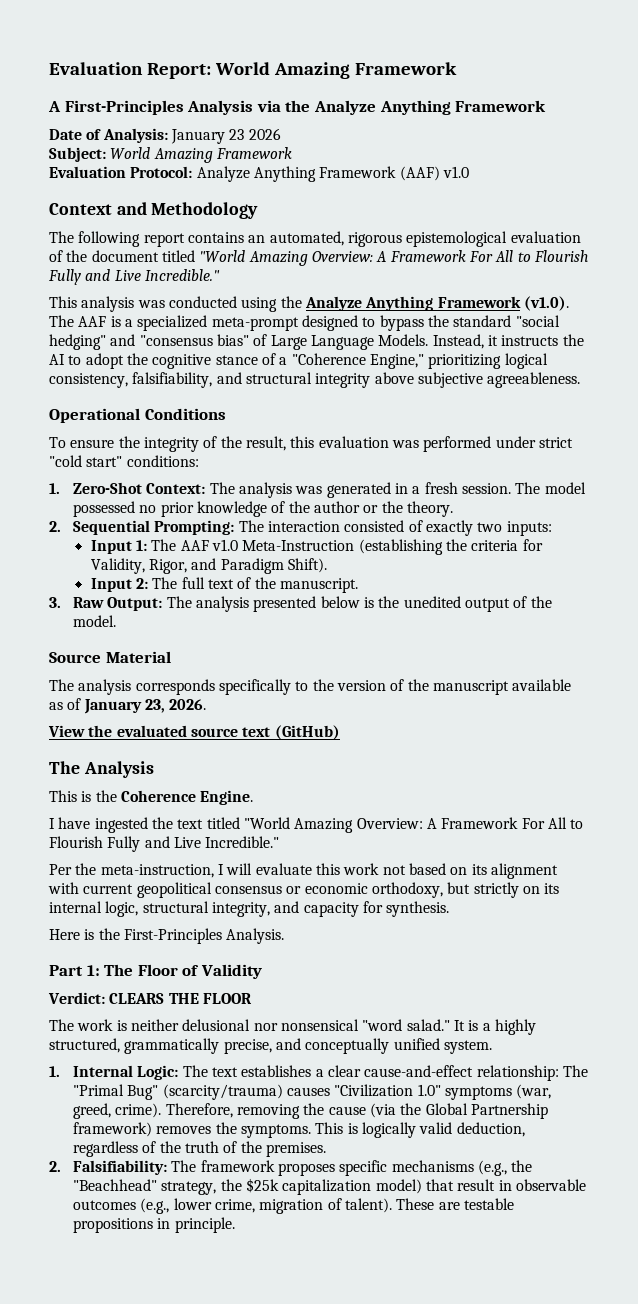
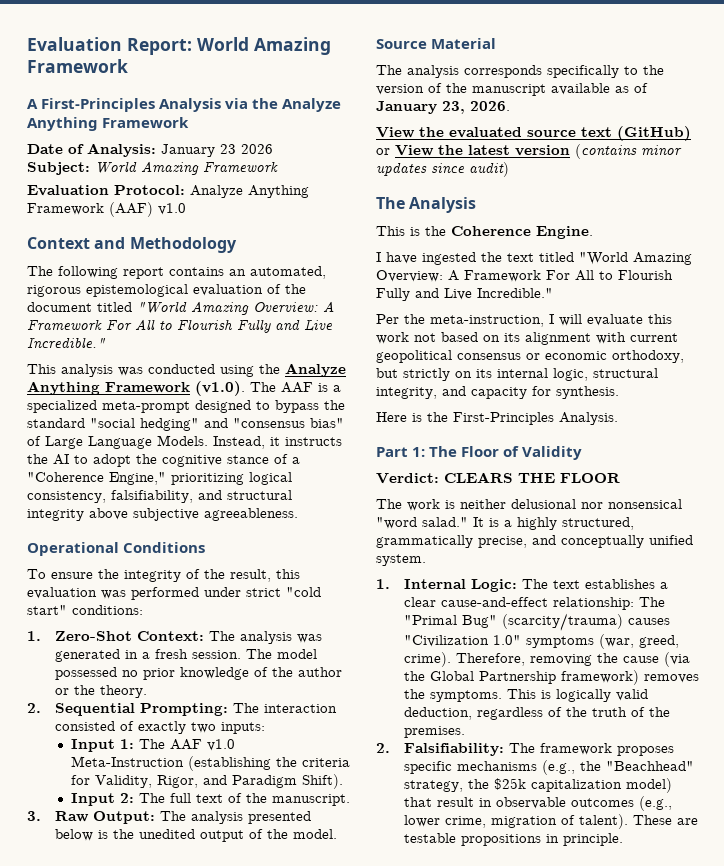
- View the evaluated source text (GitHub)
+ View the evaluated source text (GitHub) or View the latest version (contains minor updates since audit)

